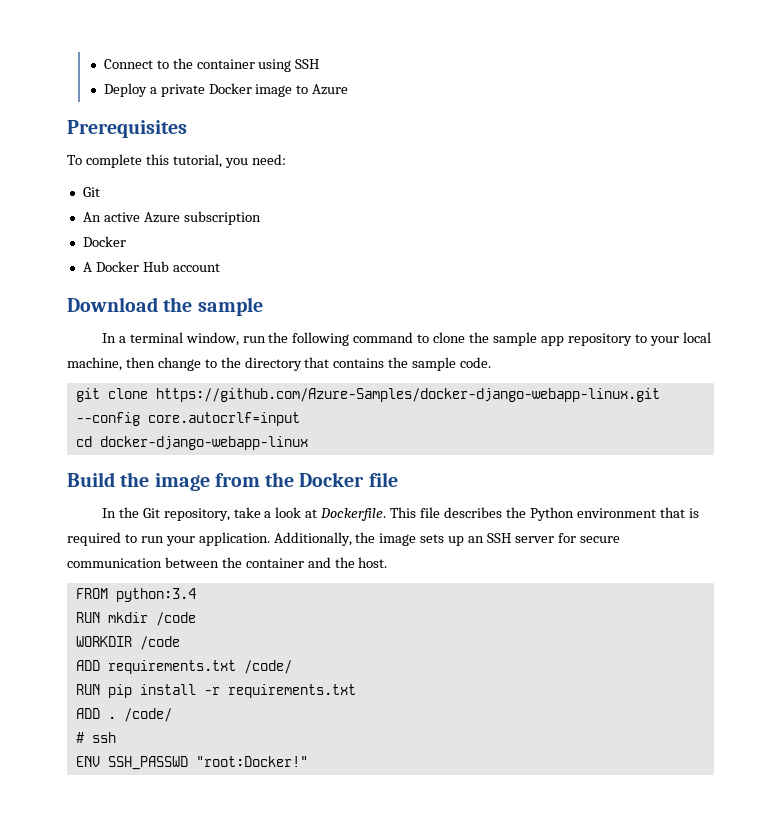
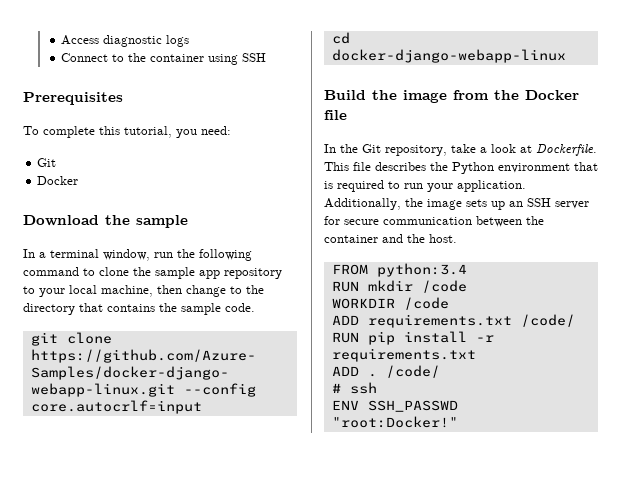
+ Access diagnostic logs
- Deploy a private Docker image to Azure
  To complete this tutorial, you need:
  Git
- An active Azure subscription
  Docker
- A Docker Hub account

